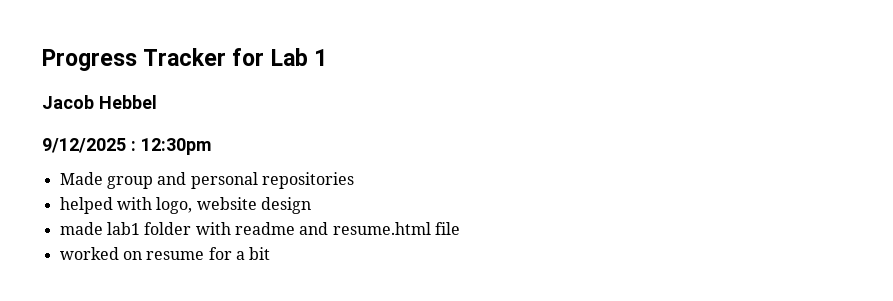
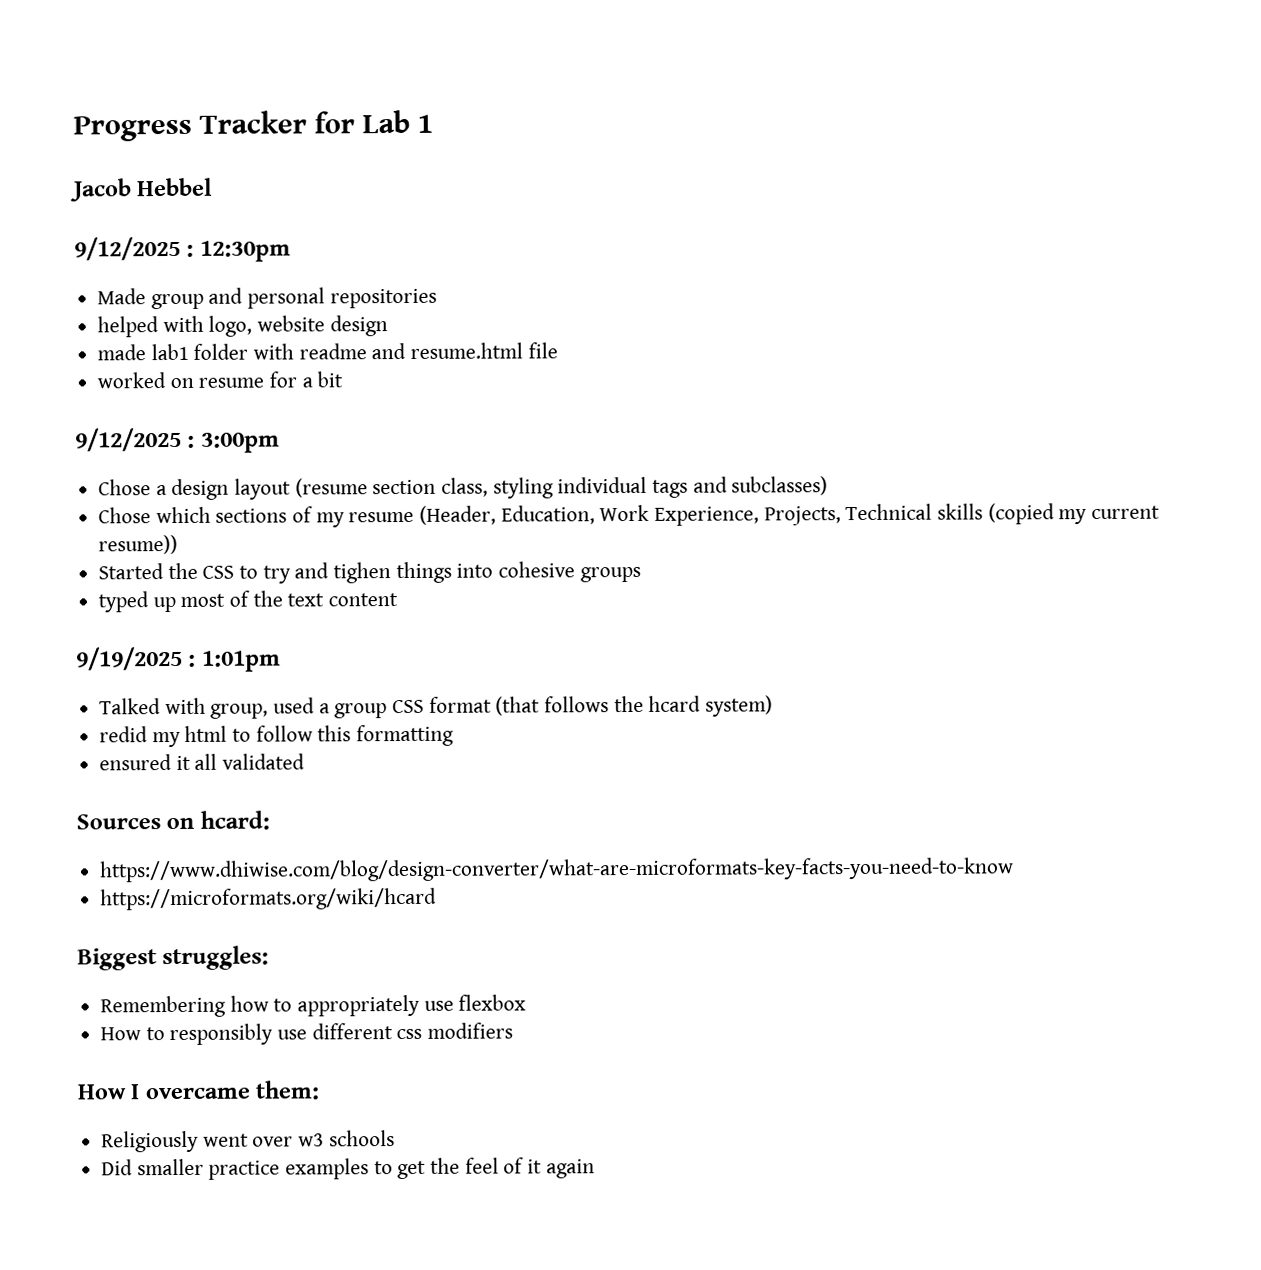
+ 9/12/2025 : 3:00pm
+ Chose a design layout (resume section class, styling individual tags and subclasses)
+ Chose which sections of my resume (Header, Education, Work Experience, Projects, Technical skills (copied my current resume))
+ Started the CSS to try and tighen things into cohesive groups
+ typed up most of the text content
+ 9/19/2025 : 1:01pm
+ Talked with group, used a group CSS format (that follows the hcard system)
+ redid my html to follow this formatting
+ ensured it all validated
+ Sources on hcard:
+ https://www.dhiwise.com/blog/design-converter/what-are-microformats-key-facts-you-need-to-know
+ https://microformats.org/wiki/hcard
+ Biggest struggles:
+ Remembering how to appropriately use flexbox
+ How to responsibly use different css modifiers
+ How I overcame them:
+ Religiously went over w3 schools
+ Did smaller practice examples to get the feel of it again

